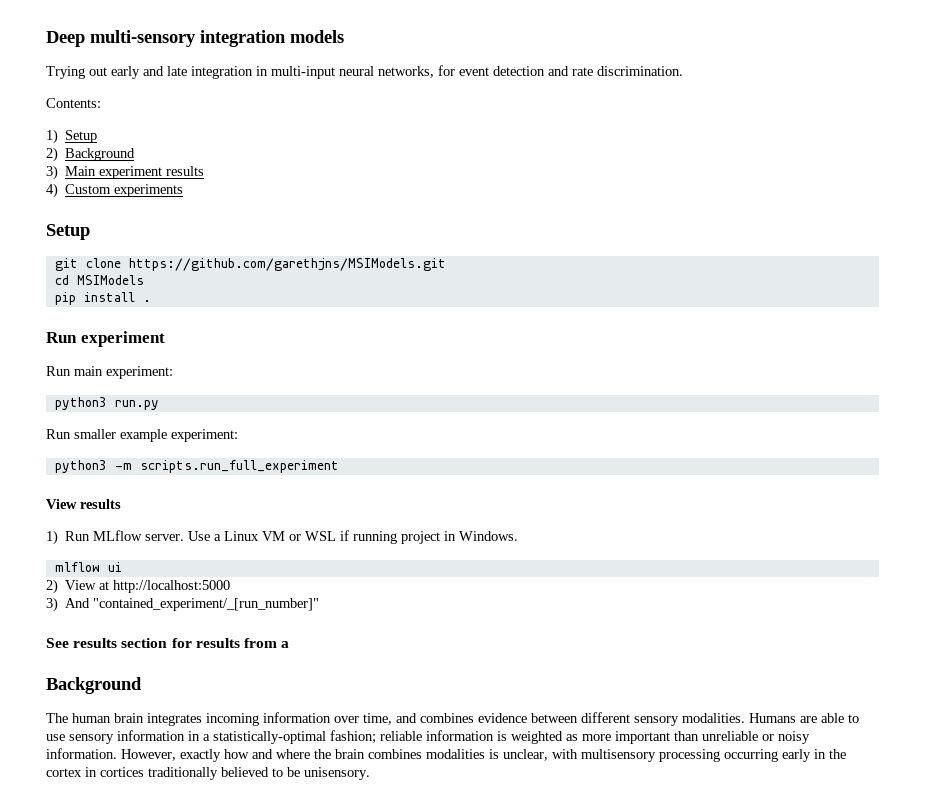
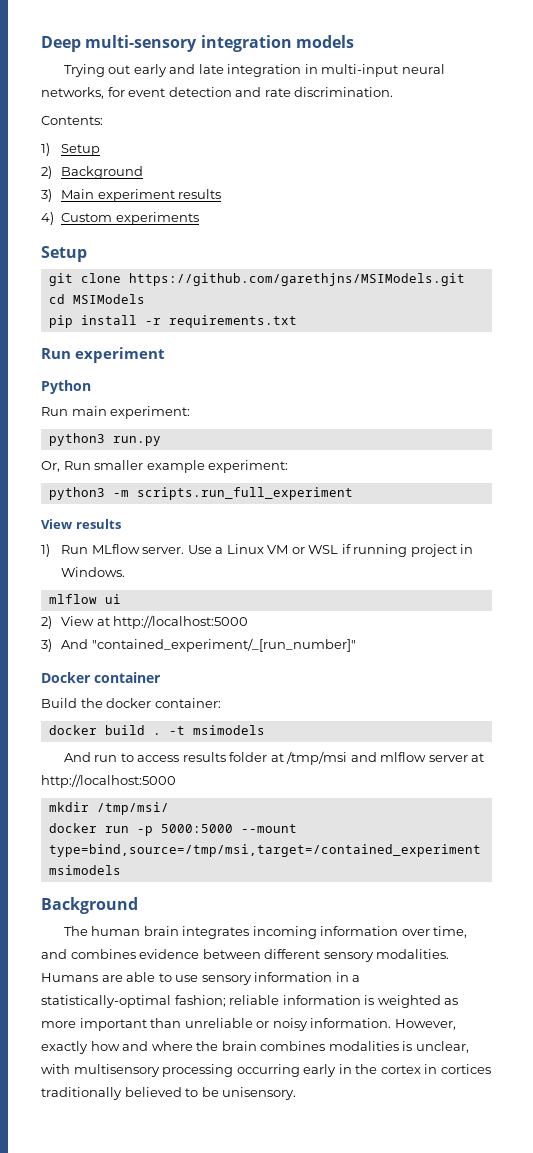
- pip install .
+ pip install -r requirements.txt
+ Python
- Run smaller example experiment:
+ Or, Run smaller example experiment:
- See results section for results from a
+ Docker container
+ Build the docker container:
+ docker build . -t msimodels
+ And run to access results folder at /tmp/msi and mlflow server at http://localhost:5000
+ mkdir /tmp/msi/
+ docker run -p 5000:5000 --mount type=bind,source=/tmp/msi,target=/contained_experiment msimodels

